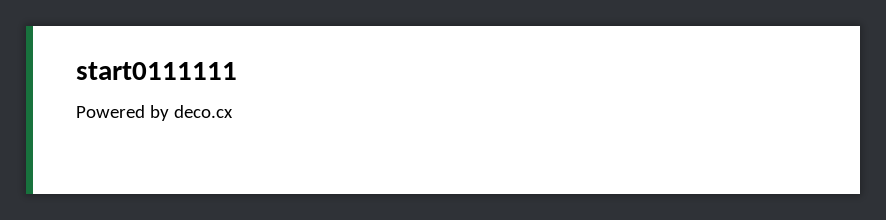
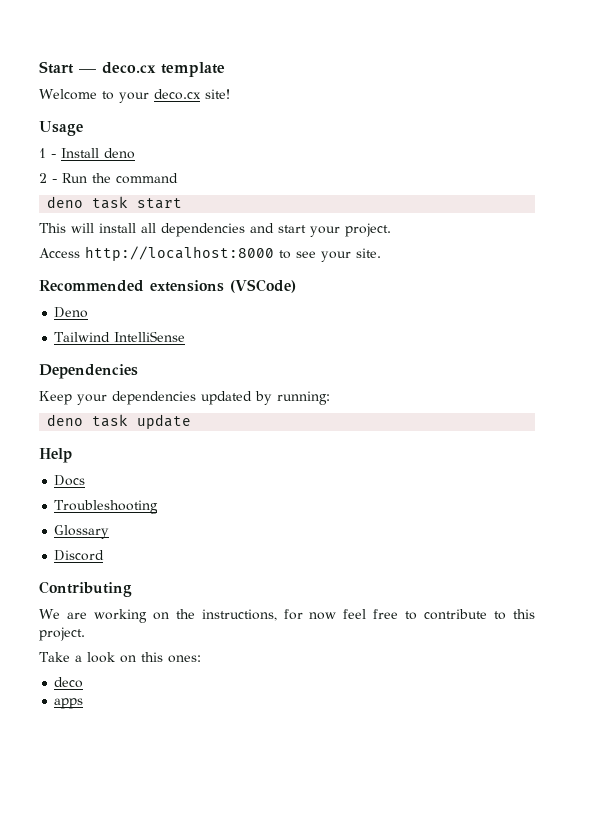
- start0111111
- Powered by deco.cx
+ Start — deco.cx template
+ Welcome to your deco.cx site!
+ Usage
+ 1 - Install deno
+ 2 - Run the command
+ deno task start
+ This will install all dependencies and start your project.
+ Access http://localhost:8000 to see your site.
+ Recommended extensions (VSCode)
+ Deno
+ Tailwind IntelliSense
+ Dependencies
+ Keep your dependencies updated by running:
+ deno task update
+ Help
+ Docs
+ Troubleshooting
+ Glossary
+ Discord
+ Contributing
+ We are working on the instructions, for now feel free to contribute to this project.
+ Take a look on this ones:
+ deco
+ apps

